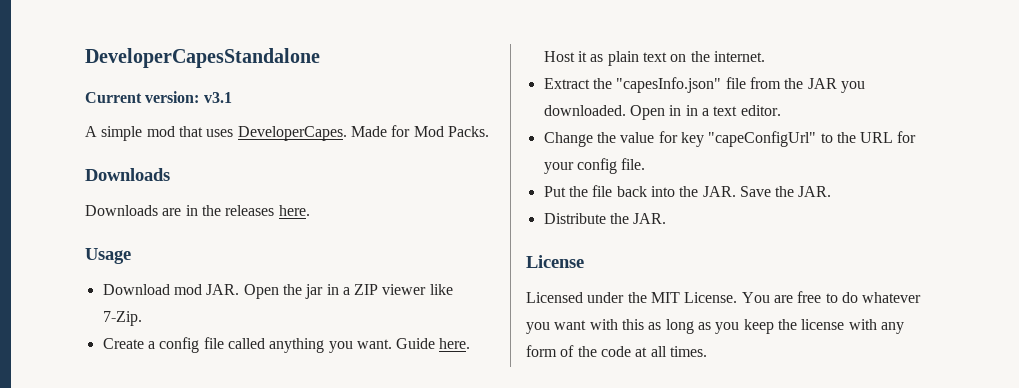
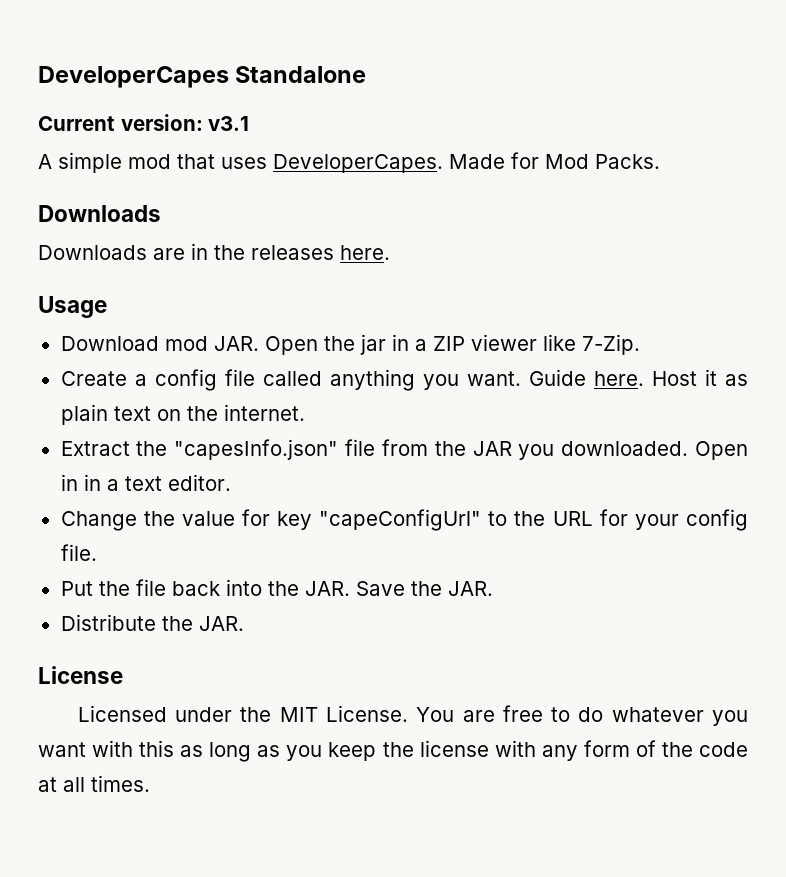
- DeveloperCapesStandalone
+ DeveloperCapes Standalone

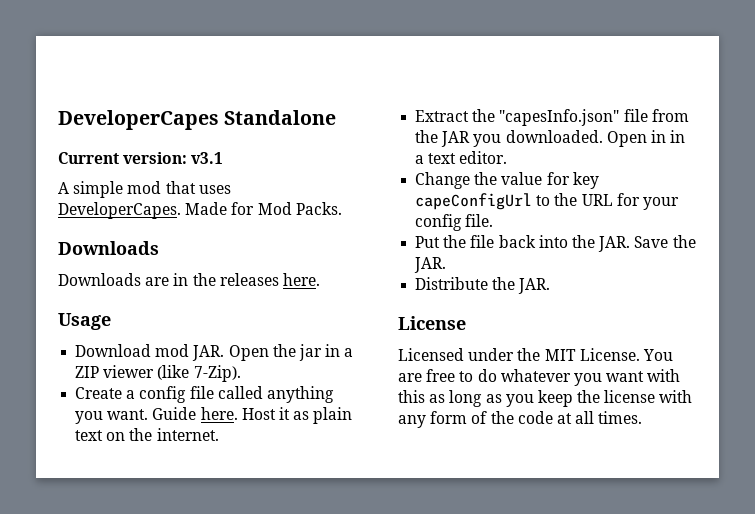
- Download mod JAR. Open the jar in a ZIP viewer like 7-Zip.
+ Download mod JAR. Open the jar in a ZIP viewer (like 7-Zip).
- Change the value for key "capeConfigUrl" to the URL for your config file.
+ Change the value for key capeConfigUrl to the URL for your config file.

